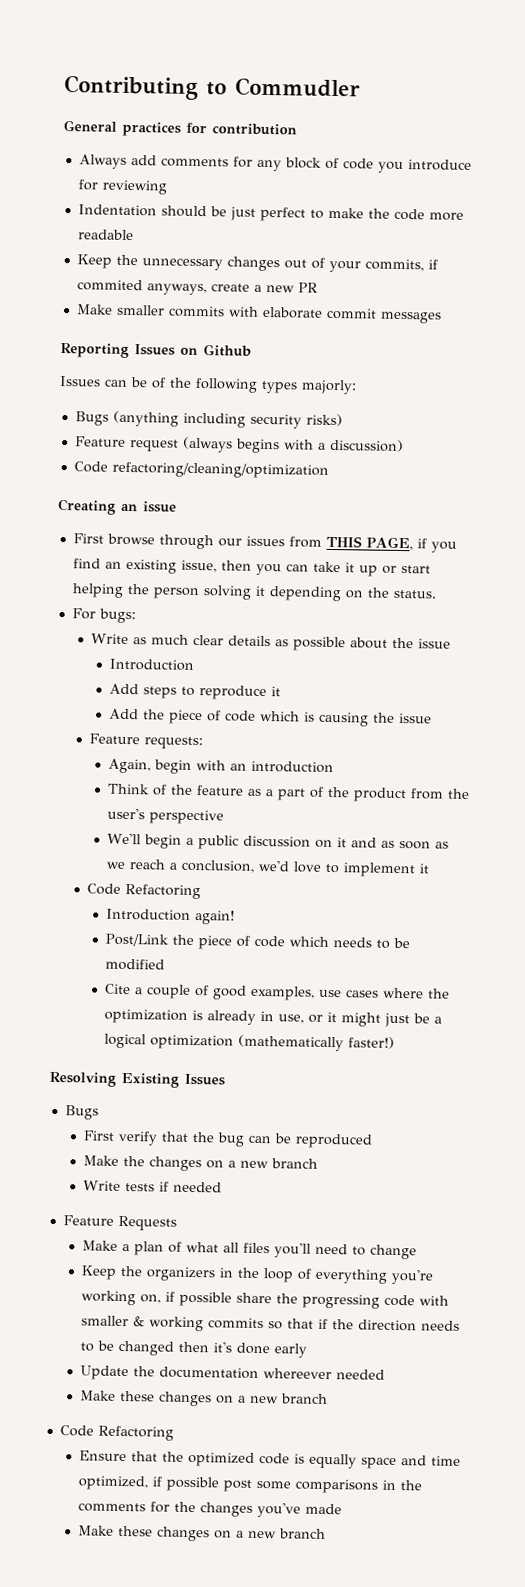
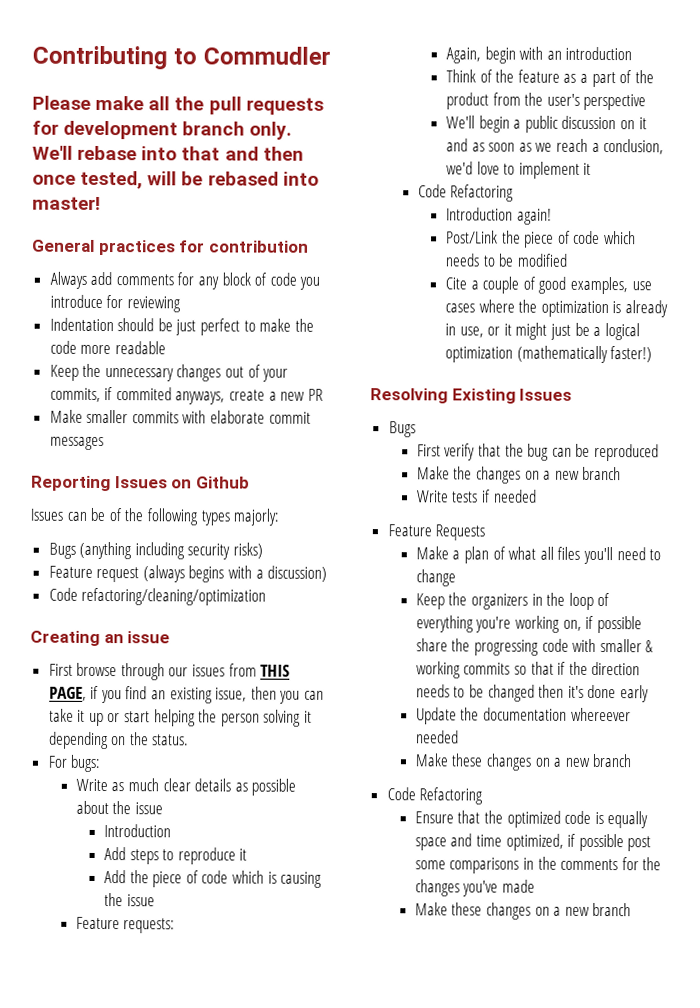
+ Please make all the pull requests for development branch only. We'll rebase into that and then once tested, will be rebased into master!

